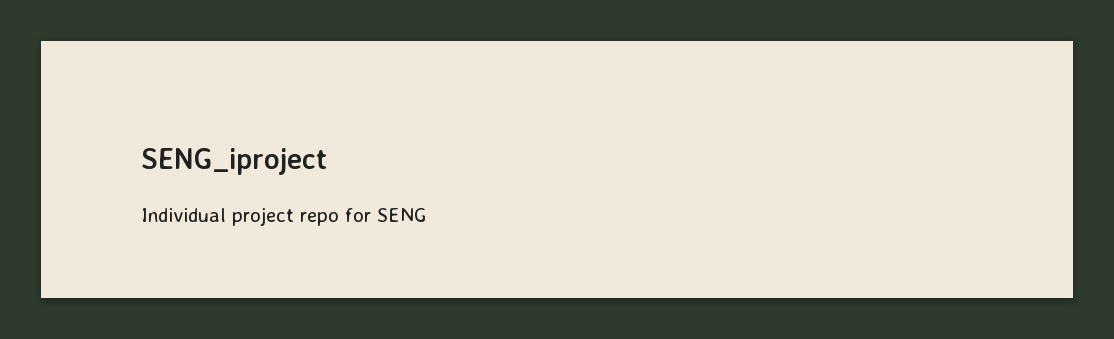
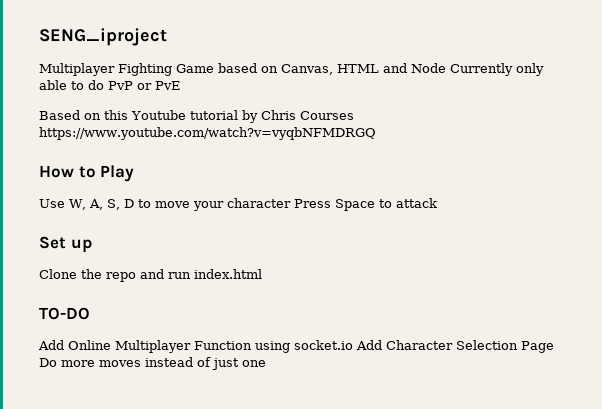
- Individual project repo for SENG
+ Multiplayer Fighting Game based on Canvas, HTML and Node Currently only able to do PvP or PvE
+ Based on this Youtube tutorial by Chris Courses https://www.youtube.com/watch?v=vyqbNFMDRGQ
+ How to Play
+ Use W, A, S, D to move your character Press Space to attack
+ Set up
+ Clone the repo and run index.html
+ TO-DO
+ Add Online Multiplayer Function using socket.io Add Character Selection Page Do more moves instead of just one

